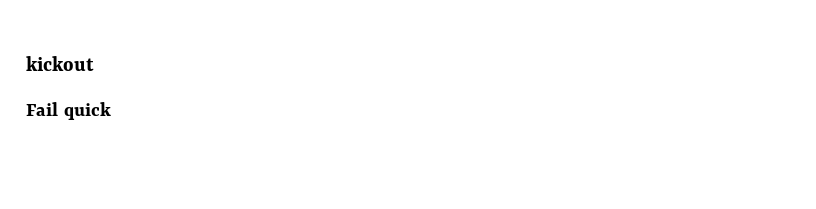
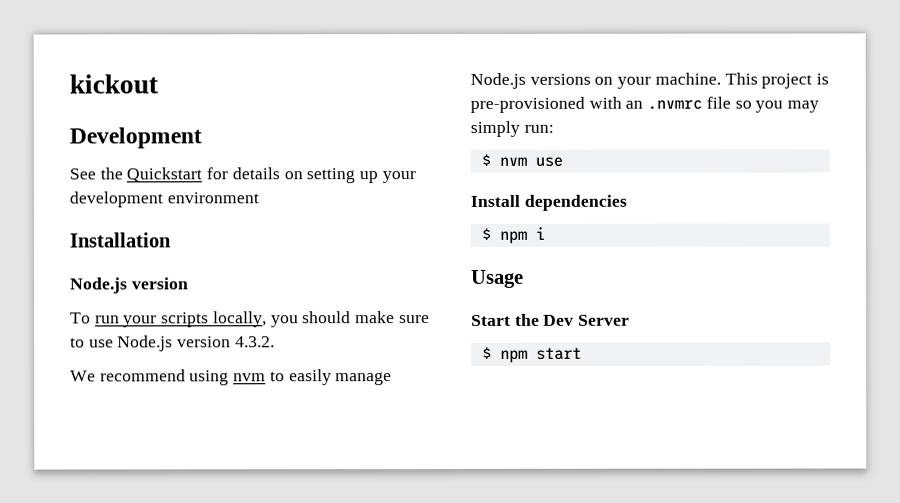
- Fail quick
+ Development
+ See the Quickstart for details on setting up your development environment
+ Installation
+ Node.js version
+ To run your scripts locally, you should make sure to use Node.js version 4.3.2.
+ We recommend using nvm to easily manage Node.js versions on your machine. This project is pre-provisioned with an .nvmrc file so you may simply run:
+ $ nvm use
+ Install dependencies
+ $ npm i
+ Usage
+ Start the Dev Server
+ $ npm start

